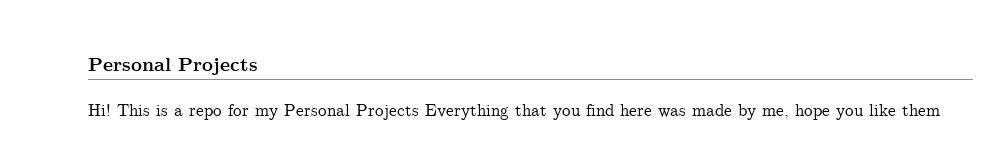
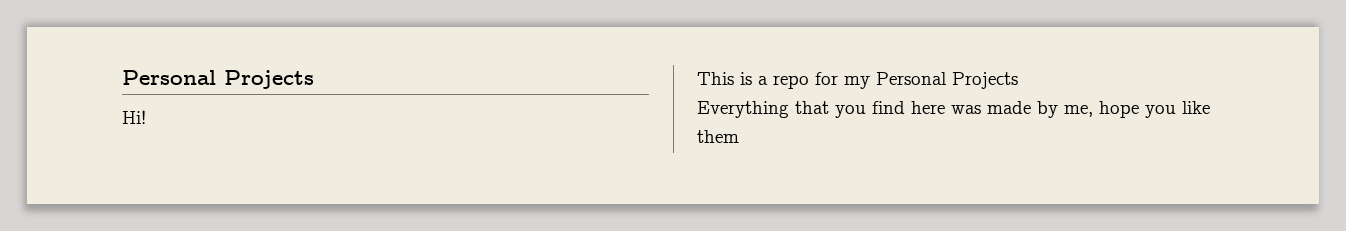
- Hi! This is a repo for my Personal Projects Everything that you find here was made by me, hope you like them
+ Hi!
+ This is a repo for my Personal Projects
+ Everything that you find here was made by me, hope you like them

